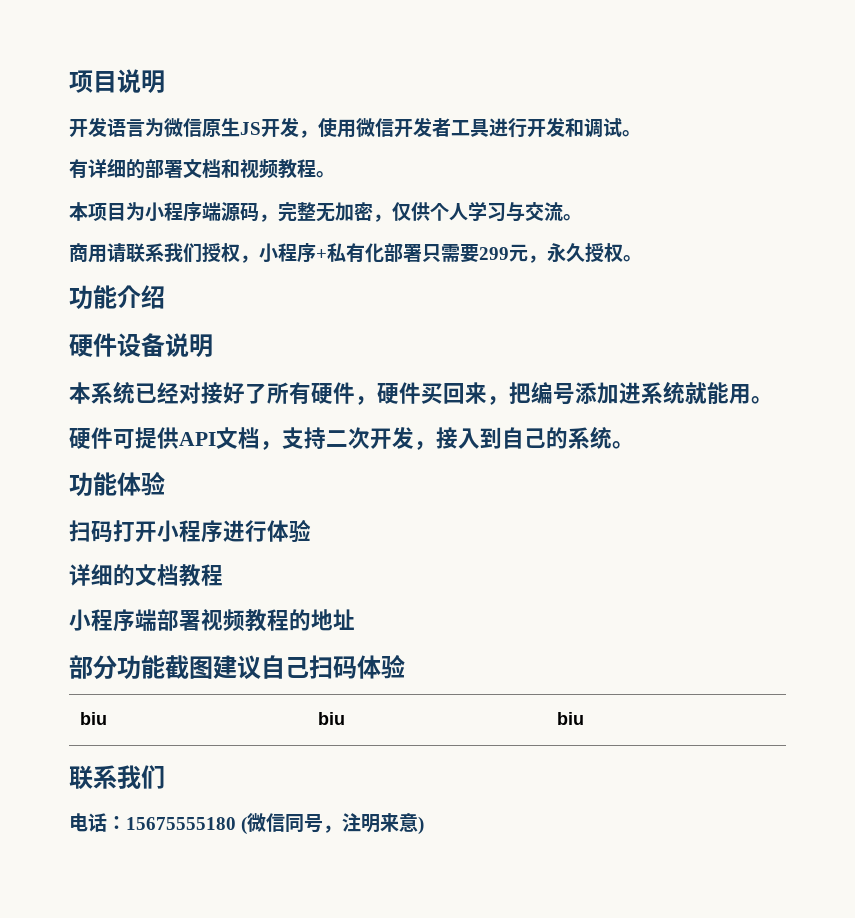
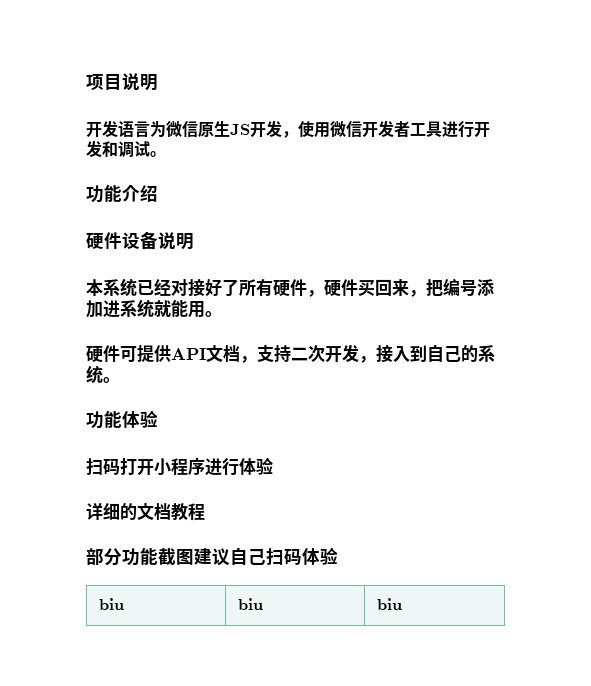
- 有详细的部署文档和视频教程。
- 本项目为小程序端源码，完整无加密，仅供个人学习与交流。
- 商用请联系我们授权，小程序+私有化部署只需要299元，永久授权。
- 小程序端部署视频教程的地址
  biu | biu | biu
- 联系我们
- 电话：15675555180 (微信同号，注明来意)

